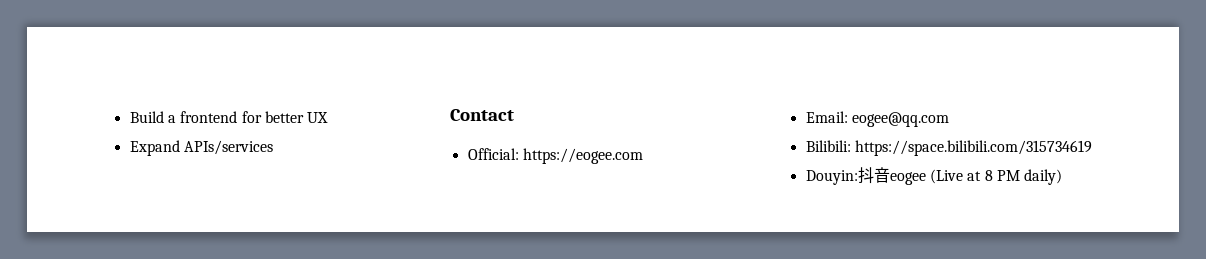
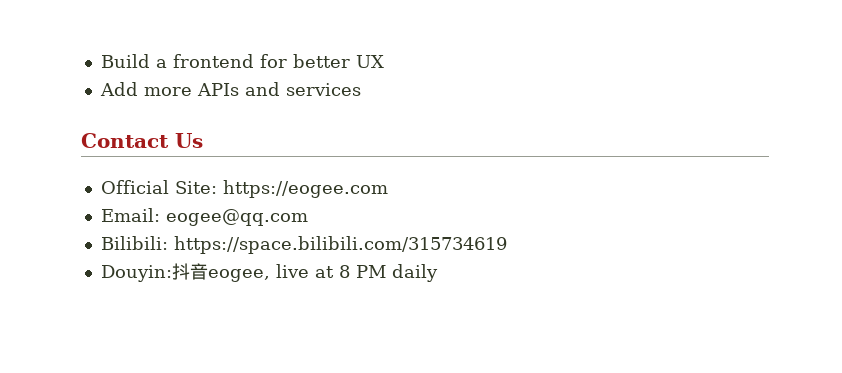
- Expand APIs/services
- Contact
- Official: https://eogee.com
+ Add more APIs and services
+ Contact Us
+ Official Site: https://eogee.com
- Douyin:抖音eogee (Live at 8 PM daily)
+ Douyin:抖音eogee, live at 8 PM daily

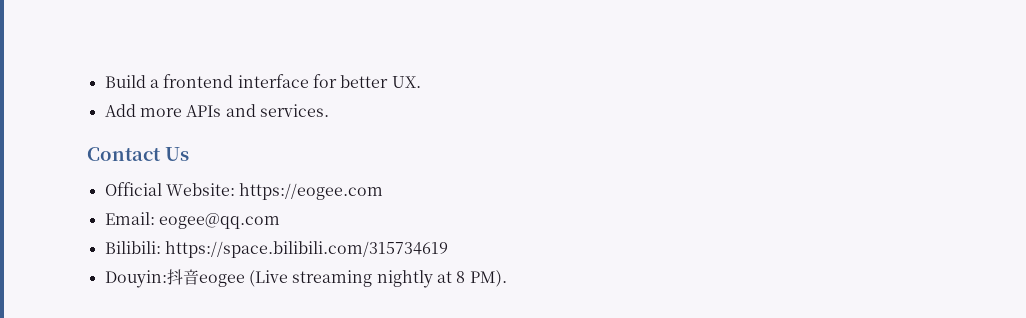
- Build a frontend for better UX
+ Build a frontend interface for better UX.
- Add more APIs and services
+ Add more APIs and services.
- Official Site: https://eogee.com
+ Official Website: https://eogee.com
- Douyin:抖音eogee, live at 8 PM daily
+ Douyin:抖音eogee (Live streaming nightly at 8 PM).

